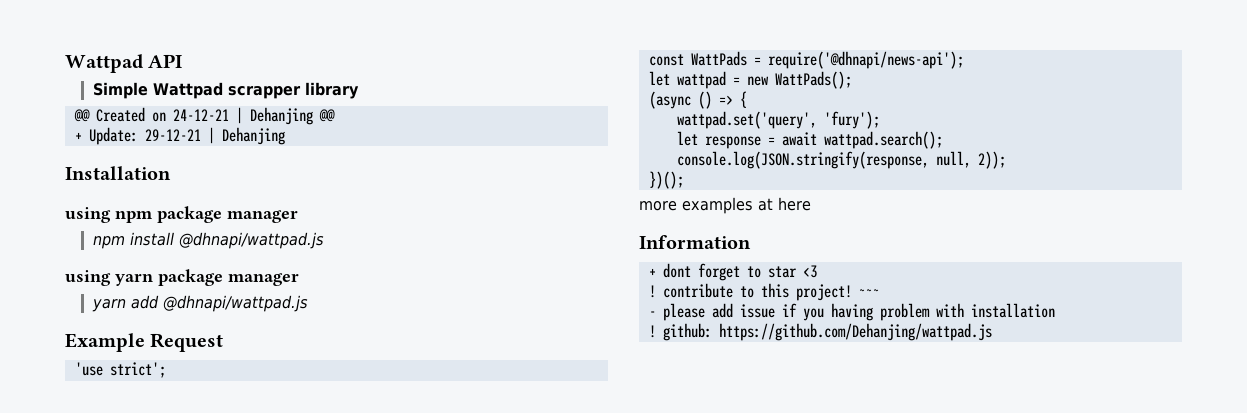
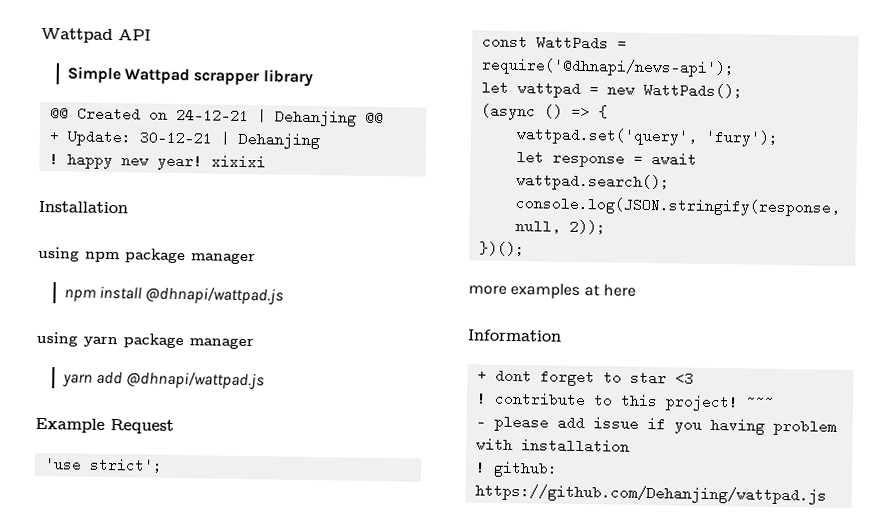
- + Update: 29-12-21 | Dehanjing
+ + Update: 30-12-21 | Dehanjing
+ ! happy new year! xixixi

